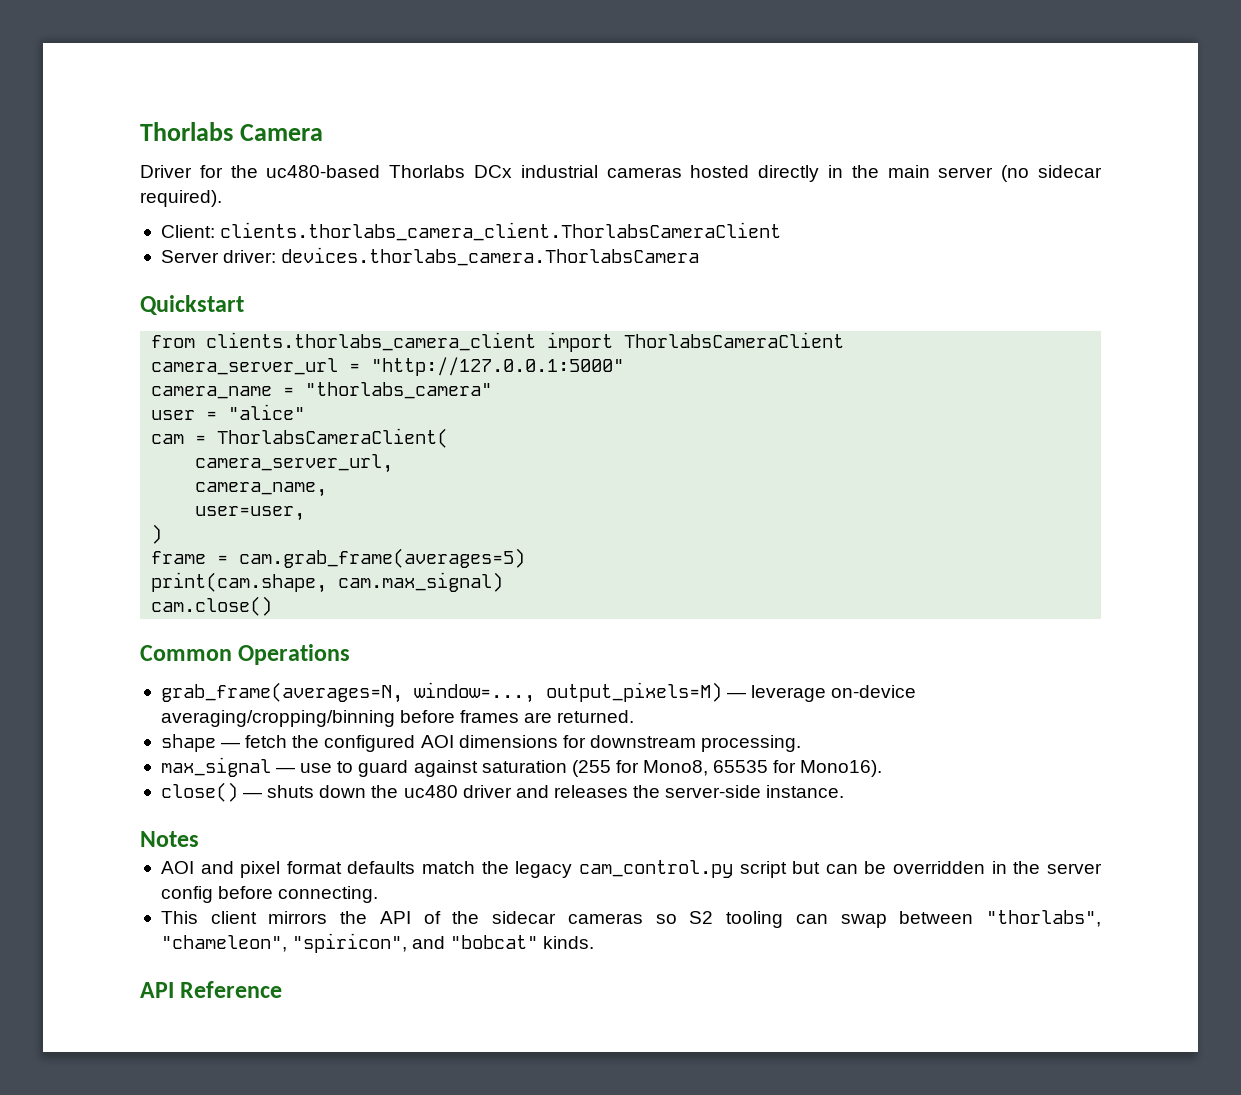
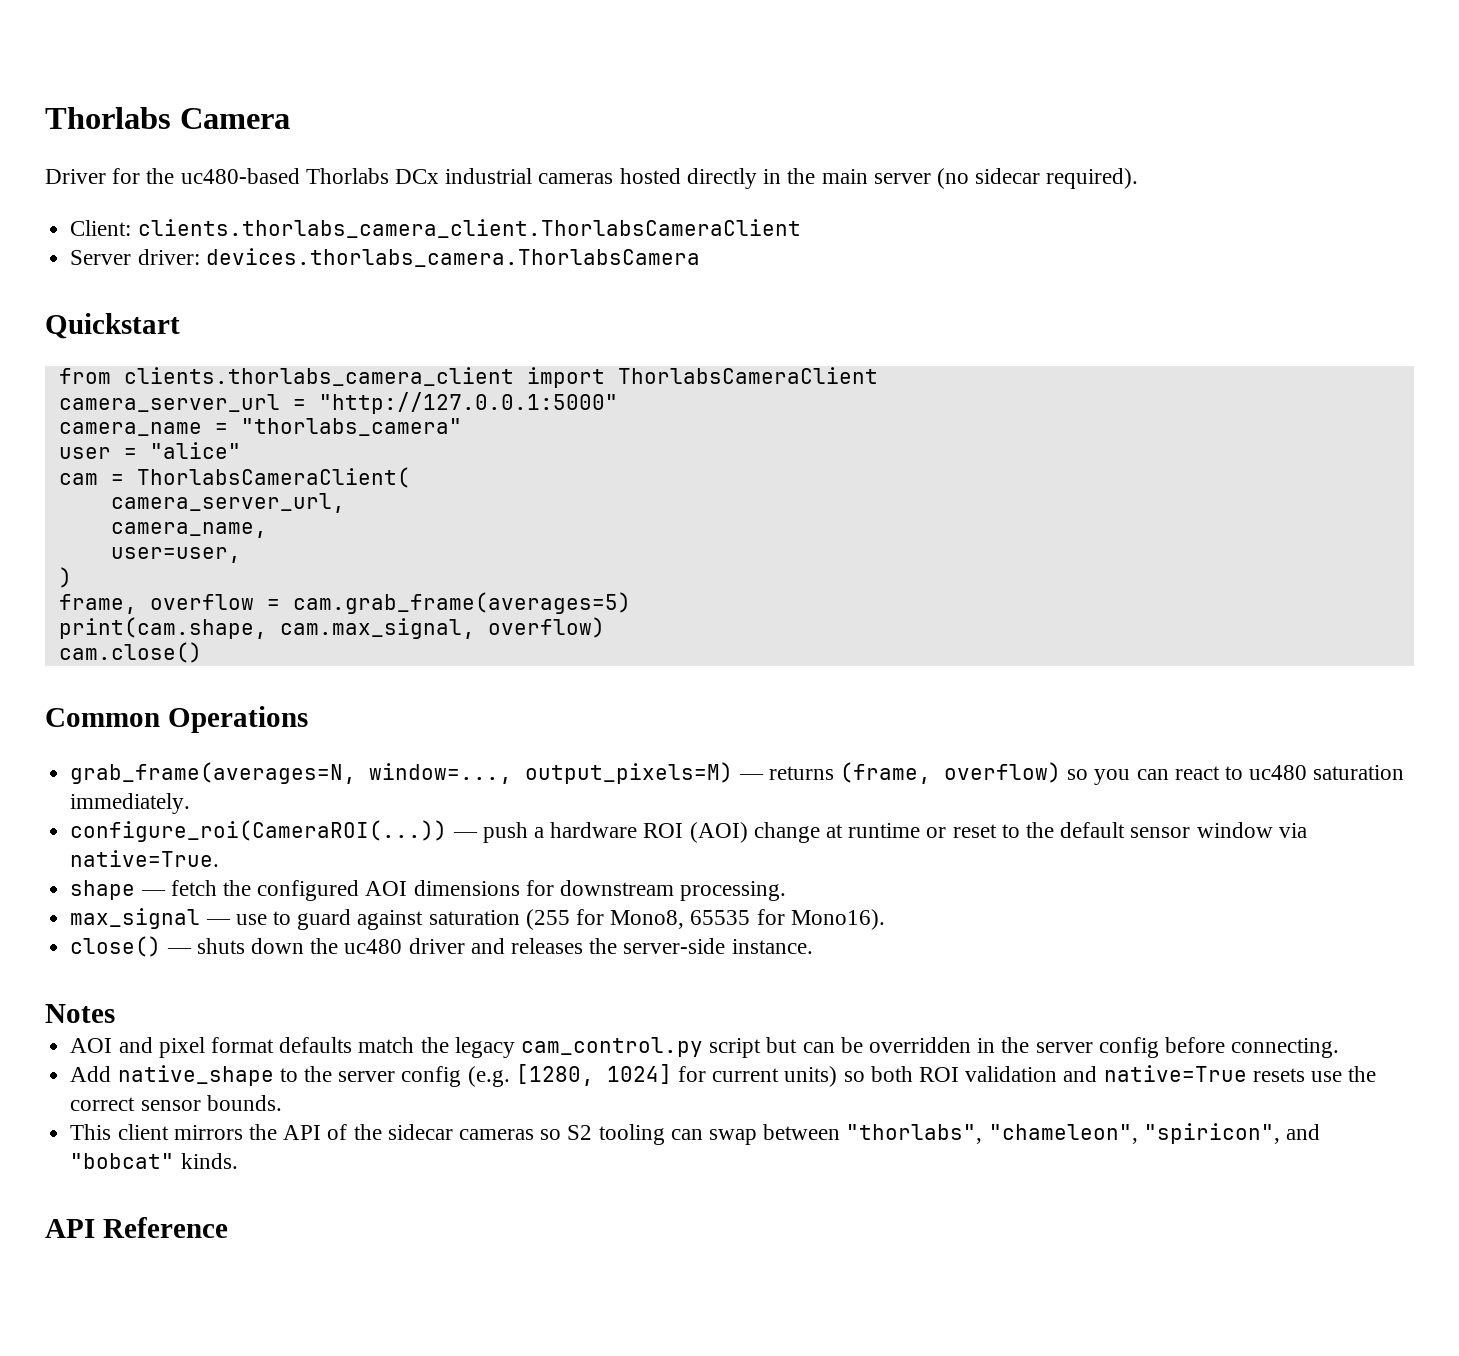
- frame = cam.grab_frame(averages=5)
+ frame, overflow = cam.grab_frame(averages=5)
- print(cam.shape, cam.max_signal)
+ print(cam.shape, cam.max_signal, overflow)
- grab_frame(averages=N, window=..., output_pixels=M) — leverage on-device averaging/cropping/binning before frames are returned.
+ grab_frame(averages=N, window=..., output_pixels=M) — returns (frame, overflow) so you can react to uc480 saturation immediately.
+ configure_roi(CameraROI(...)) — push a hardware ROI (AOI) change at runtime or reset to the default sensor window via native=True.
+ Add native_shape to the server config (e.g. [1280, 1024] for current units) so both ROI validation and native=True resets use the correct sensor bounds.

